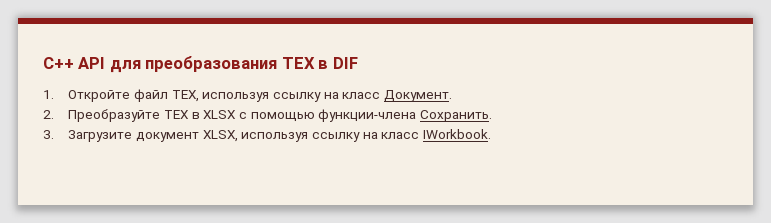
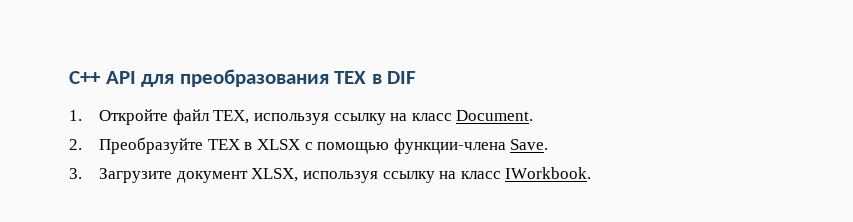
- 1. Откройте файл TEX, используя ссылку на класс Документ.
+ 1. Откройте файл TEX, используя ссылку на класс Document.
- 2. Преобразуйте TEX в XLSX с помощью функции-члена Сохранить.
+ 2. Преобразуйте TEX в XLSX с помощью функции-члена Save.

